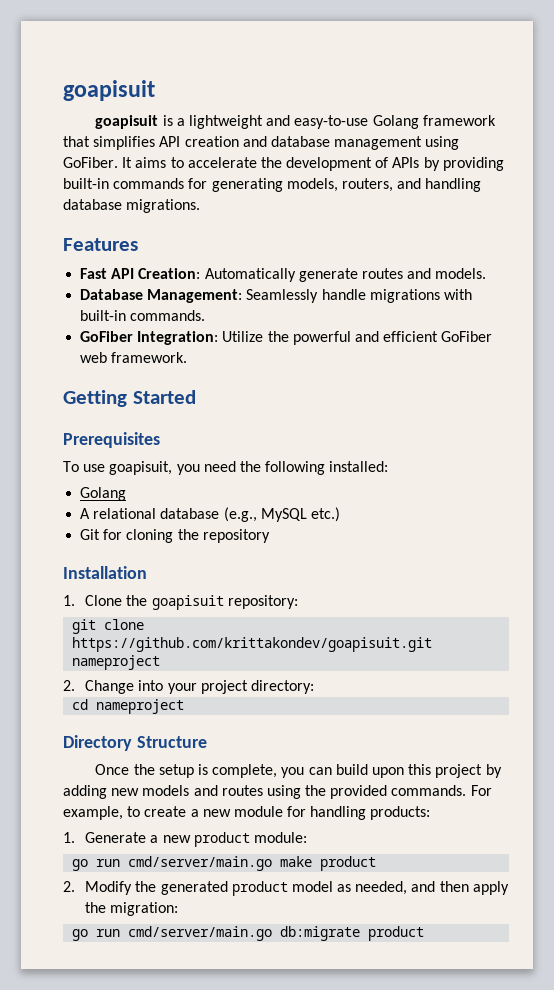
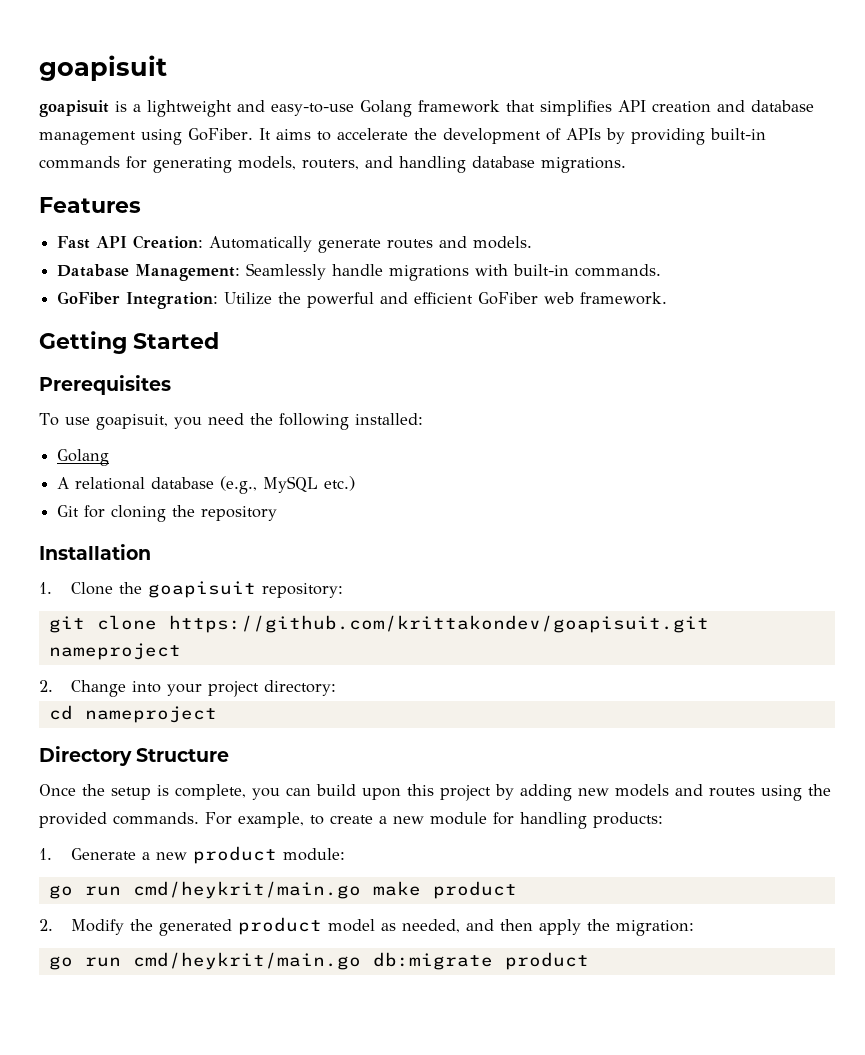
- go run cmd/server/main.go make product
+ go run cmd/heykrit/main.go make product
- go run cmd/server/main.go db:migrate product
+ go run cmd/heykrit/main.go db:migrate product

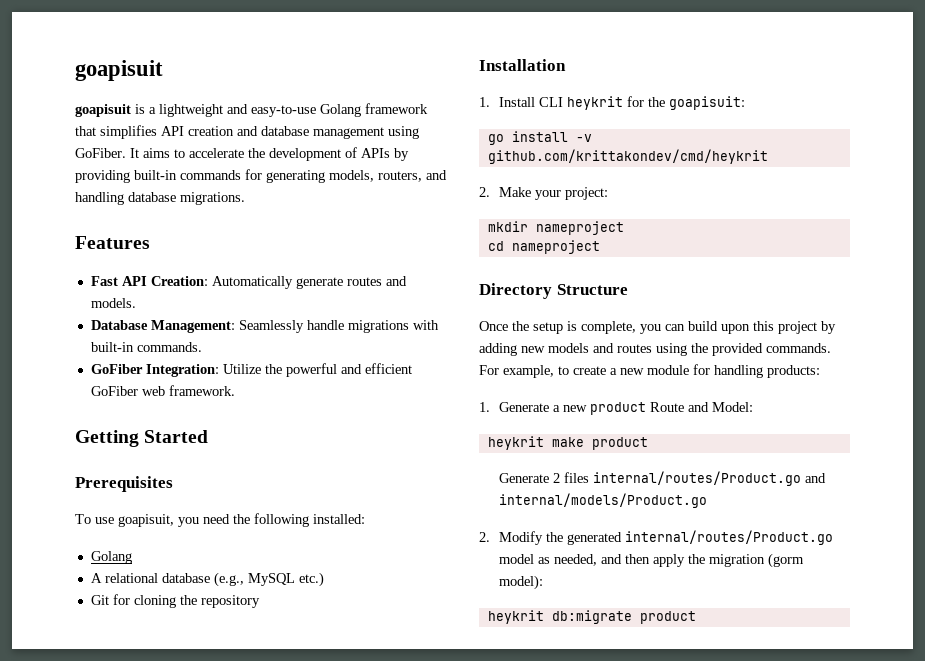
- 1. Clone the goapisuit repository:
- git clone https://github.com/krittakondev/goapisuit.git nameproject
- 2. Change into your project directory:
+ 1. Install CLI heykrit for the goapisuit:
+ go install -v github.com/krittakondev/cmd/heykrit
+ 2. Make your project:
+ mkdir nameproject
- 1. Generate a new product module:
- go run cmd/heykrit/main.go make product
+ 1. Generate a new product Route and Model:
+ heykrit make product
+ Generate 2 files internal/routes/Product.go and internal/models/Product.go
- 2. Modify the generated product model as needed, and then apply the migration:
- go run cmd/heykrit/main.go db:migrate product
+ 2. Modify the generated internal/routes/Product.go model as needed, and then apply the migration (gorm model):
+ heykrit db:migrate product

